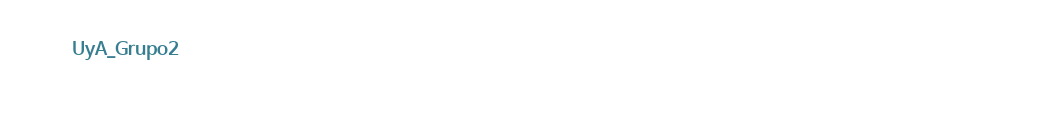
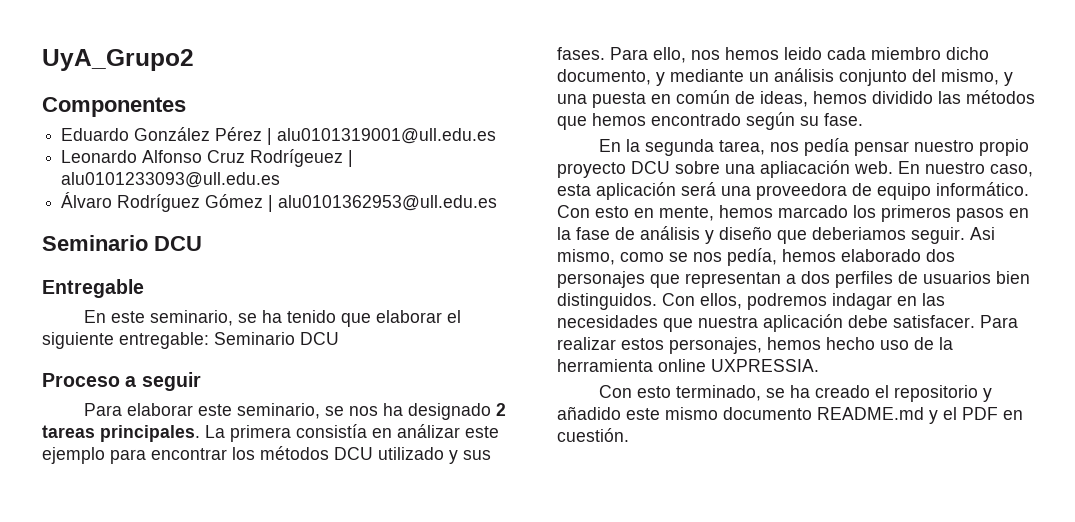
+ Componentes
+ Eduardo González Pérez | alu0101319001@ull.edu.es
+ Leonardo Alfonso Cruz Rodrígeuez | alu0101233093@ull.edu.es
+ Álvaro Rodríguez Gómez | alu0101362953@ull.edu.es
+ Seminario DCU
+ Entregable
+ En este seminario, se ha tenido que elaborar el siguiente entregable: Seminario DCU
+ Proceso a seguir
+ Para elaborar este seminario, se nos ha designado 2 tareas principales. La primera consistía en análizar este ejemplo para encontrar los métodos DCU utilizado y sus fases. Para ello, nos hemos leido cada miembro dicho documento, y mediante un análisis conjunto del mismo, y una puesta en común de ideas, hemos dividido las métodos que hemos encontrado según su fase.
+ En la segunda tarea, nos pedía pensar nuestro propio proyecto DCU sobre una apliacación web. En nuestro caso, esta aplicación será una proveedora de equipo informático. Con esto en mente, hemos marcado los primeros pasos en la fase de análisis y diseño que deberiamos seguir. Asi mismo, como se nos pedía, hemos elaborado dos personajes que representan a dos perfiles de usuarios bien distinguidos. Con ellos, podremos indagar en las necesidades que nuestra aplicación debe satisfacer. Para realizar estos personajes, hemos hecho uso de la herramienta online UXPRESSIA.
+ Con esto terminado, se ha creado el repositorio y añadido este mismo documento README.md y el PDF en cuestión.

